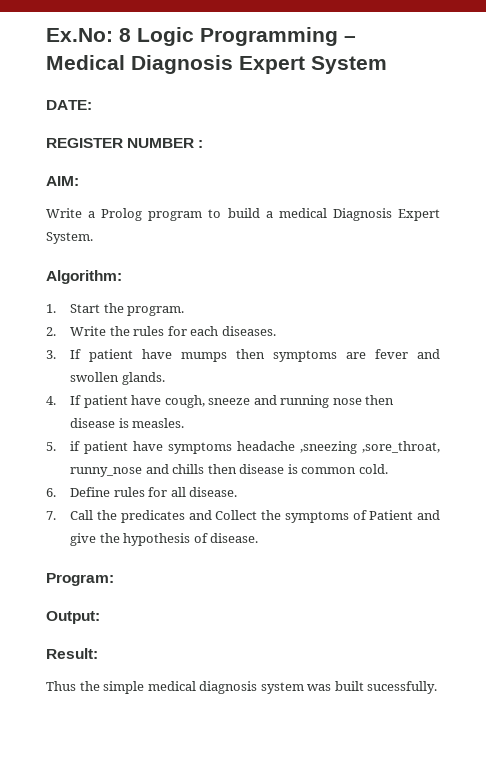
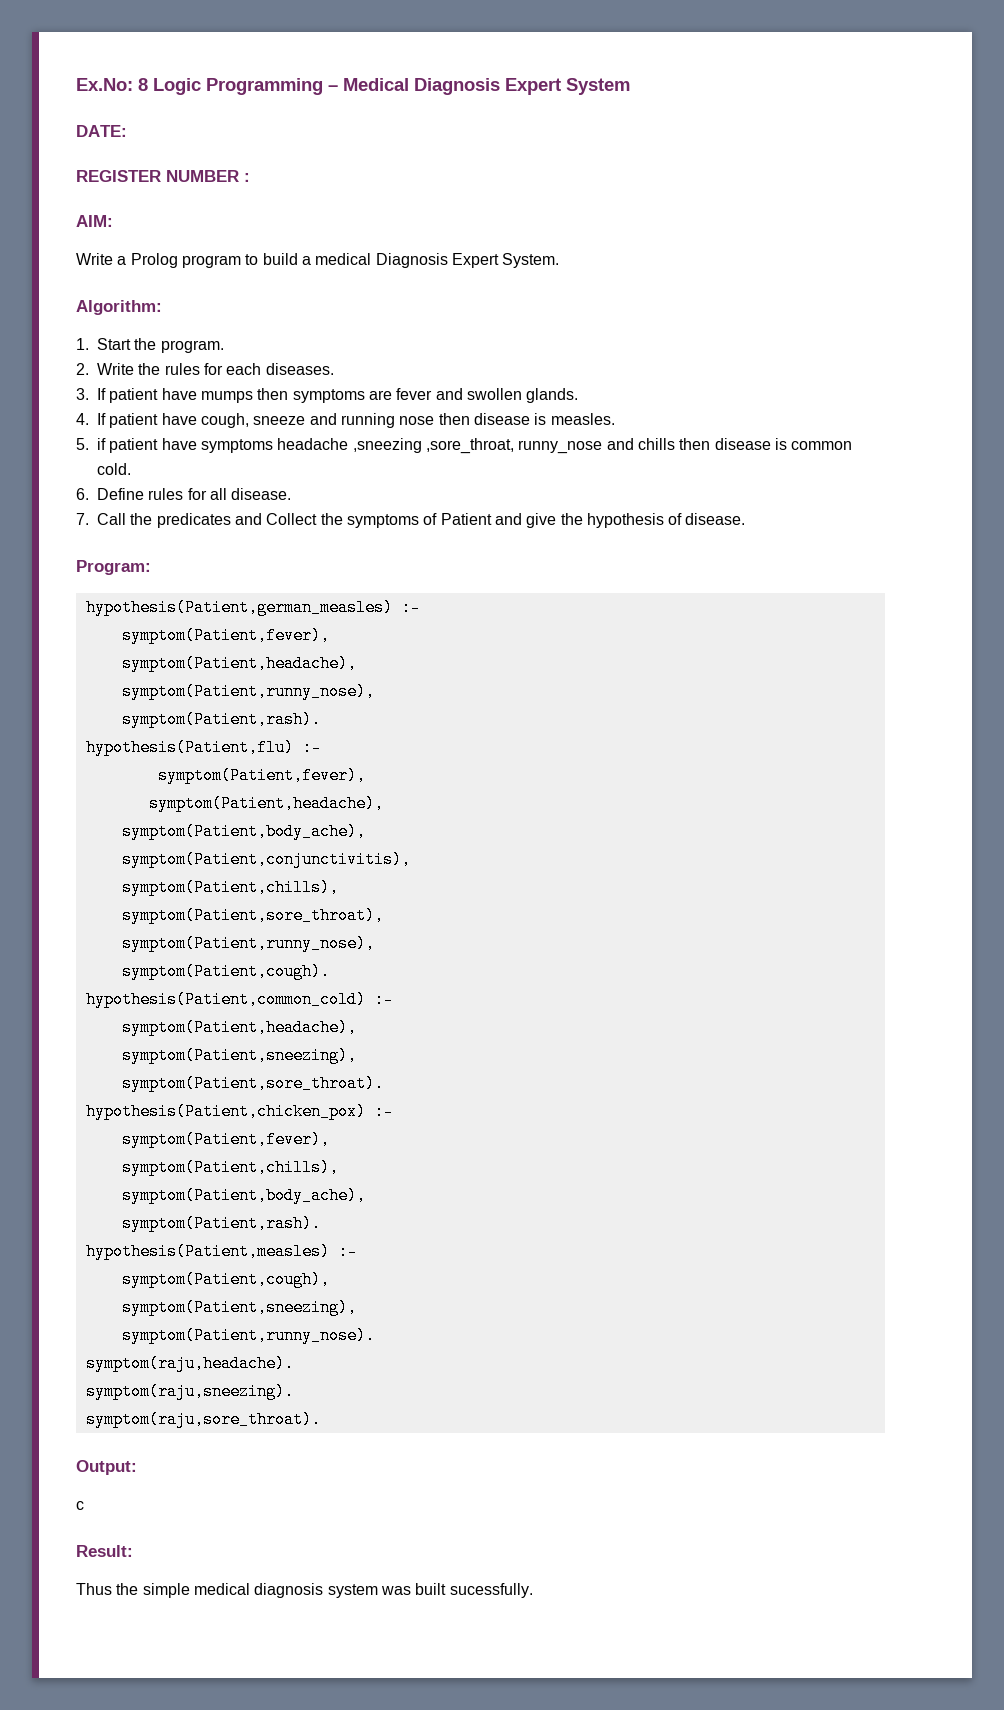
+ hypothesis(Patient,german_measles) :-
+ symptom(Patient,fever),
+ symptom(Patient,headache),
+ symptom(Patient,runny_nose),
+ symptom(Patient,rash).
+ hypothesis(Patient,flu) :-
+ symptom(Patient,fever),
+ symptom(Patient,headache),
+ symptom(Patient,body_ache),
+ symptom(Patient,conjunctivitis),
+ symptom(Patient,chills),
+ symptom(Patient,sore_throat),
+ symptom(Patient,runny_nose),
+ symptom(Patient,cough).
+ hypothesis(Patient,common_cold) :-
+ symptom(Patient,headache),
+ symptom(Patient,sneezing),
+ symptom(Patient,sore_throat).
+ hypothesis(Patient,chicken_pox) :-
+ symptom(Patient,fever),
+ symptom(Patient,chills),
+ symptom(Patient,body_ache),
+ symptom(Patient,rash).
+ hypothesis(Patient,measles) :-
+ symptom(Patient,cough),
+ symptom(Patient,sneezing),
+ symptom(Patient,runny_nose).
+ symptom(raju,headache).
+ symptom(raju,sneezing).
+ symptom(raju,sore_throat).
+ c

